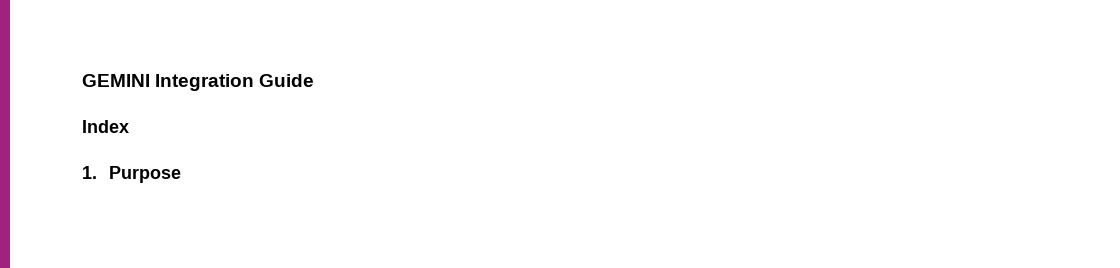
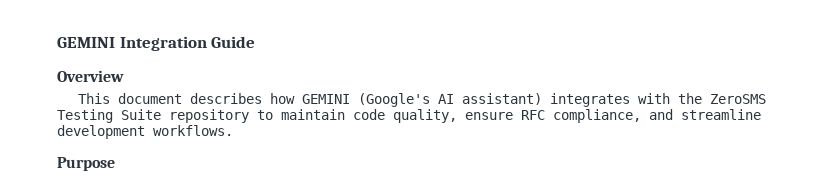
- Index
- 1. Purpose
+ Overview
+ This document describes how GEMINI (Google's AI assistant) integrates with the ZeroSMS Testing Suite repository to maintain code quality, ensure RFC compliance, and streamline development workflows.
+ Purpose

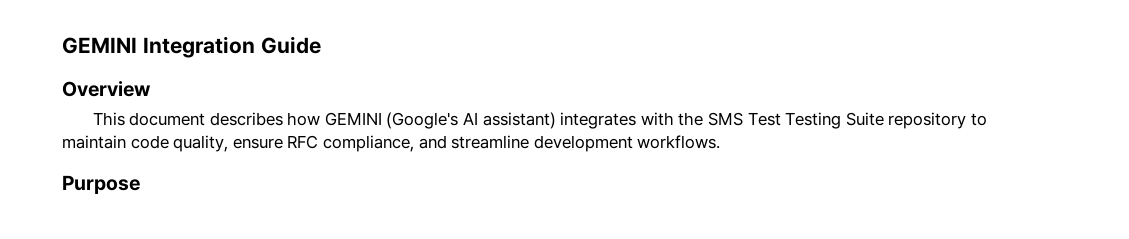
- This document describes how GEMINI (Google's AI assistant) integrates with the ZeroSMS Testing Suite repository to maintain code quality, ensure RFC compliance, and streamline development workflows.
+ This document describes how GEMINI (Google's AI assistant) integrates with the SMS Test Testing Suite repository to maintain code quality, ensure RFC compliance, and streamline development workflows.

